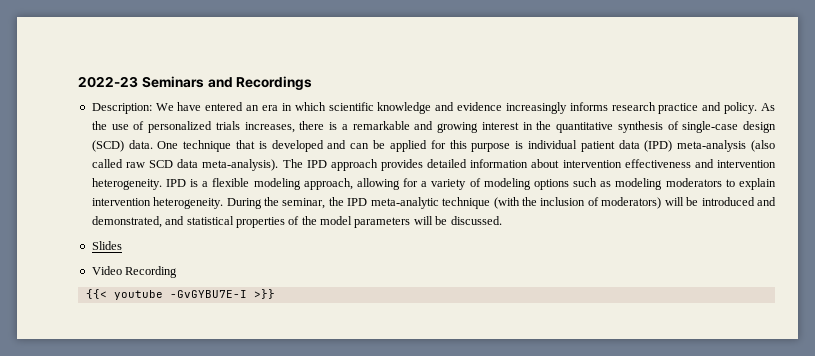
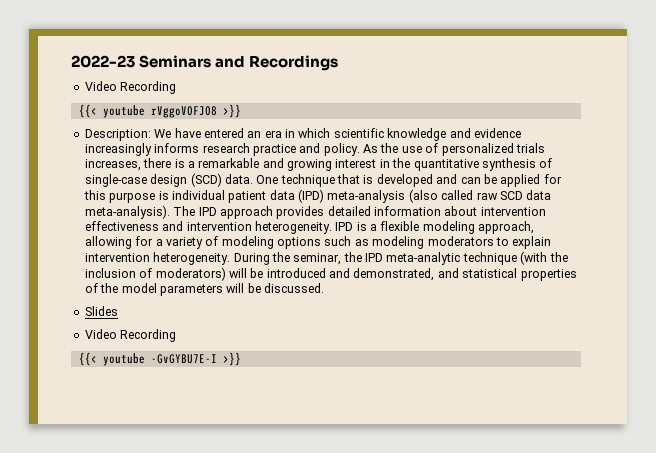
  2022-23 Seminars and Recordings
+ Video Recording
+ {{< youtube rVggoVOFJO8 >}}

